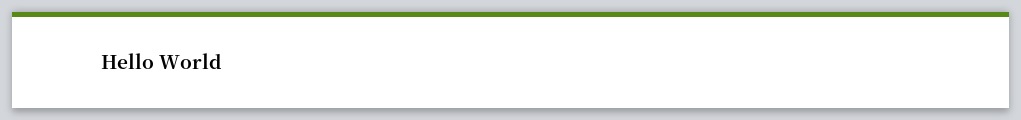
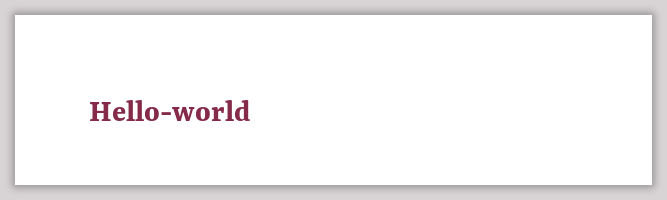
- Hello World
+ Hello-world

